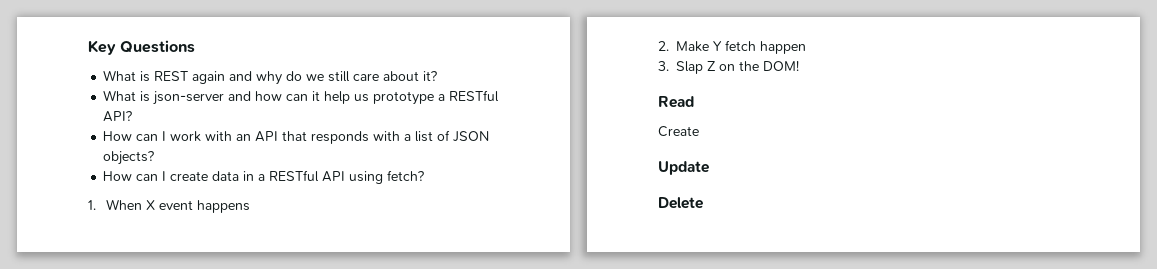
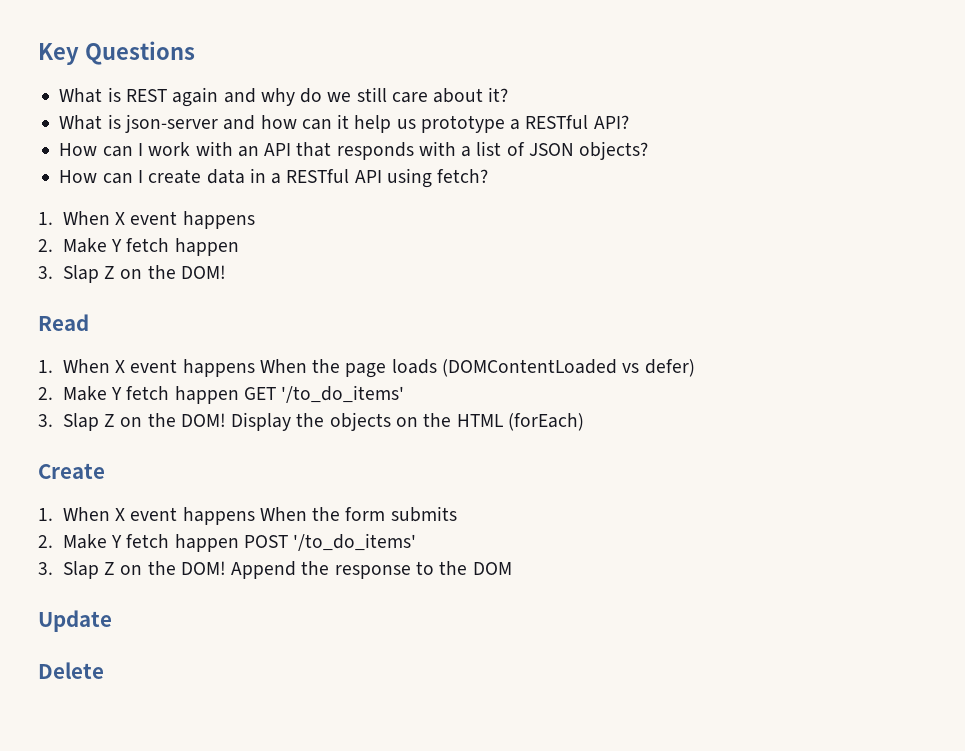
+ 1. When X event happens When the page loads (DOMContentLoaded vs defer)
+ 2. Make Y fetch happen GET '/to_do_items'
+ 3. Slap Z on the DOM! Display the objects on the HTML (forEach)
  Create
+ 1. When X event happens When the form submits
+ 2. Make Y fetch happen POST '/to_do_items'
+ 3. Slap Z on the DOM! Append the response to the DOM

